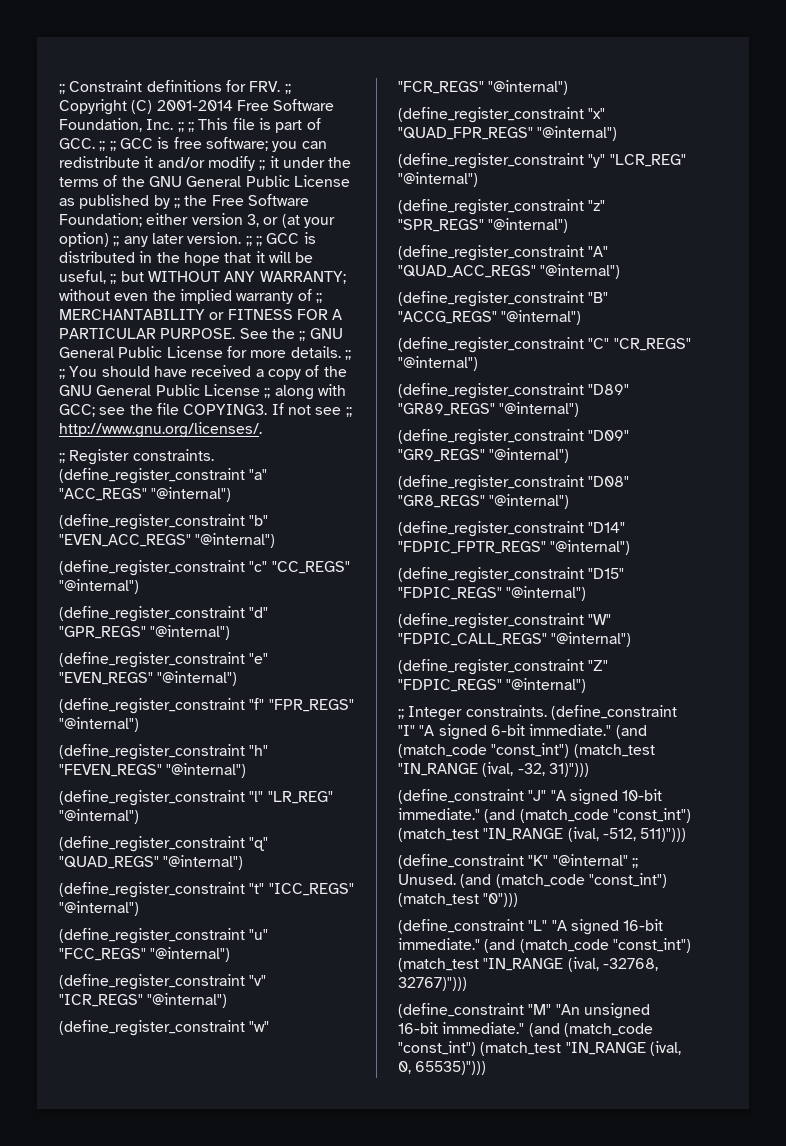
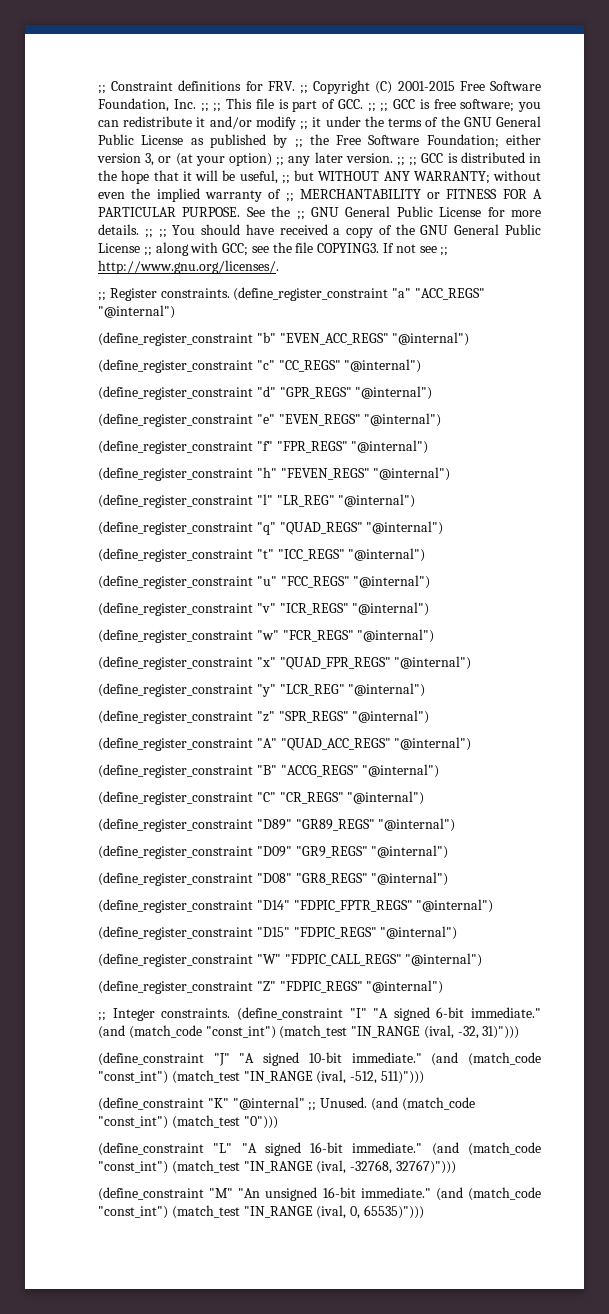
- Copyright (C) 2001-2014 Free Software Foundation, Inc. ;;
+ Copyright (C) 2001-2015 Free Software Foundation, Inc. ;;

